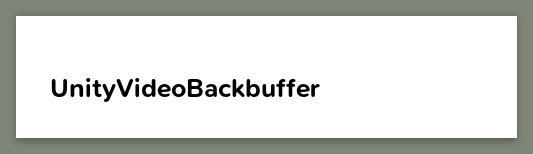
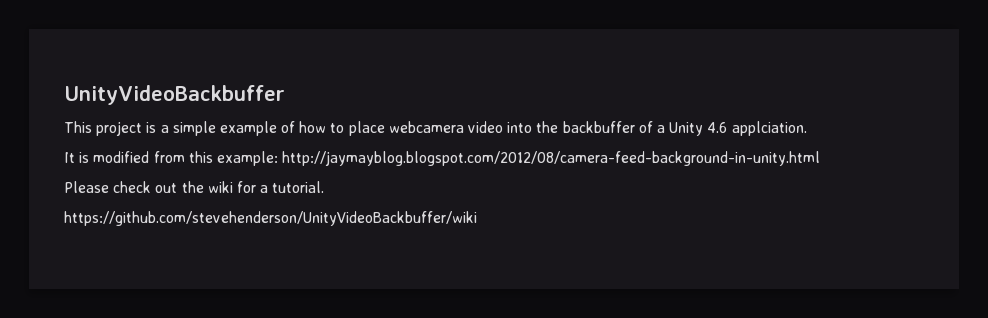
+ This project is a simple example of how to place webcamera video into the backbuffer of a Unity 4.6 applciation.
+ It is modified from this example: http://jaymayblog.blogspot.com/2012/08/camera-feed-background-in-unity.html
+ Please check out the wiki for a tutorial.
+ https://github.com/stevehenderson/UnityVideoBackbuffer/wiki

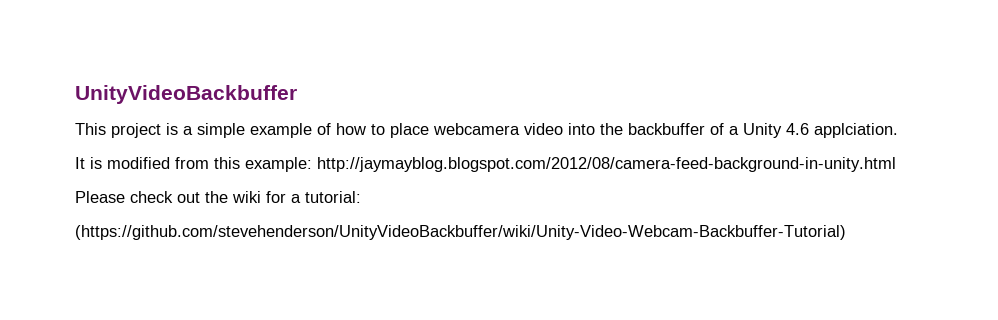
- Please check out the wiki for a tutorial.
- https://github.com/stevehenderson/UnityVideoBackbuffer/wiki
+ Please check out the wiki for a tutorial:
+ (https://github.com/stevehenderson/UnityVideoBackbuffer/wiki/Unity-Video-Webcam-Backbuffer-Tutorial)

